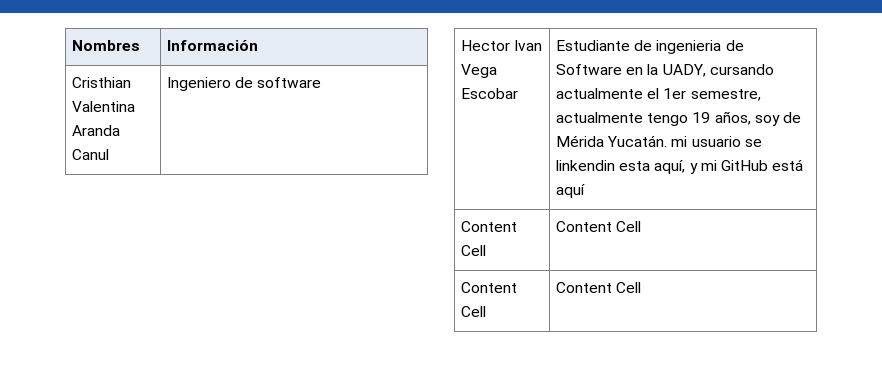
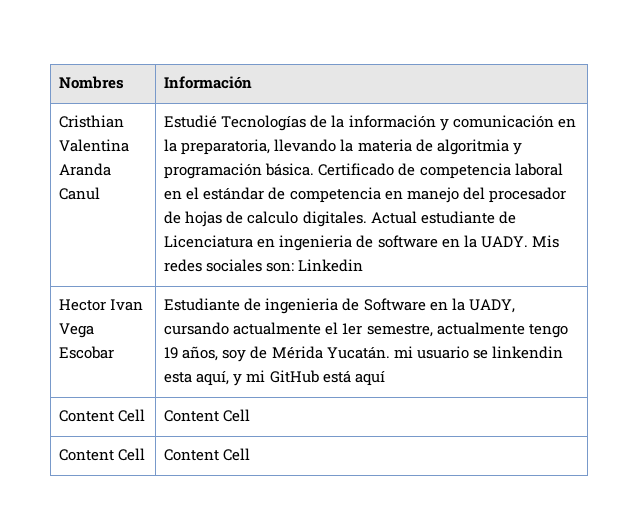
- Ingeniero de software
+ Estudié Tecnologías de la información y comunicación en la preparatoria, llevando la materia de algoritmia y programación básica. Certificado de competencia laboral en el estándar de competencia en manejo del procesador de hojas de calculo digitales. Actual estudiante de Licenciatura en ingenieria de software en la UADY. Mis redes sociales son: Linkedin

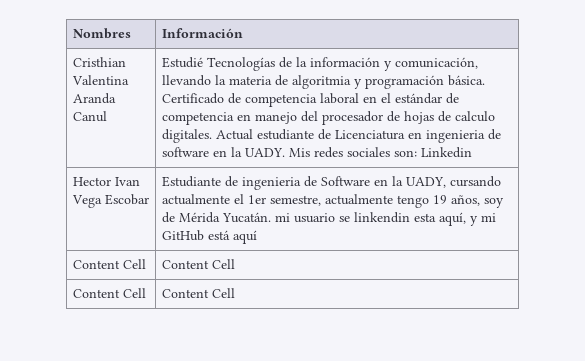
- Estudié Tecnologías de la información y comunicación en la preparatoria, llevando la materia de algoritmia y programación básica.
+ Estudié Tecnologías de la información y comunicación, llevando la materia de algoritmia y programación básica.

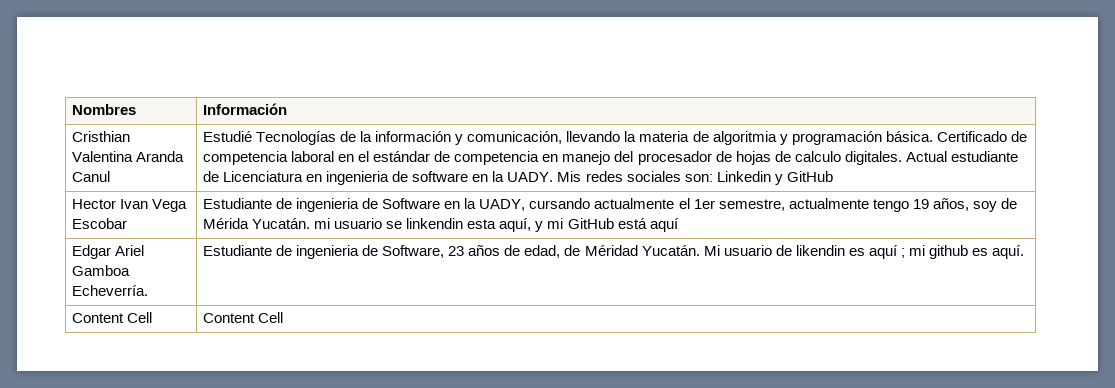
- Mis redes sociales son: Linkedin
+ Mis redes sociales son: Linkedin y GitHub
  Hector Ivan Vega Escobar | Estudiante de ingenieria de Software en la UADY, cursando actualmente el 1er semestre, actualmente tengo 19 años, soy de Mérida Yucatán. mi usuario se linkendin esta aquí, y mi GitHub está aquí
- Content Cell | Content Cell
+ Edgar Ariel Gamboa Echeverría. | Estudiante de ingenieria de Software, 23 años de edad, de Méridad Yucatán. Mi usuario de likendin es aquí ; mi github es aquí.

